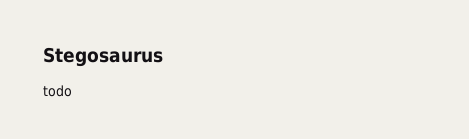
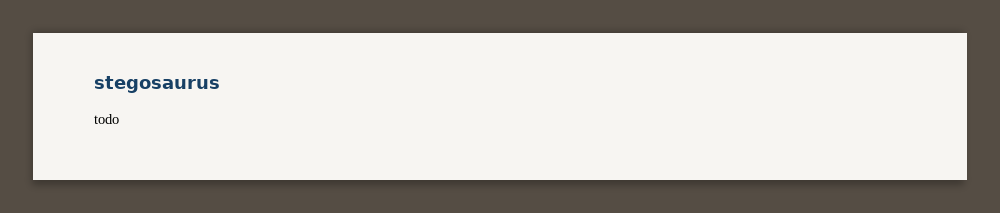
- Stegosaurus
+ stegosaurus

